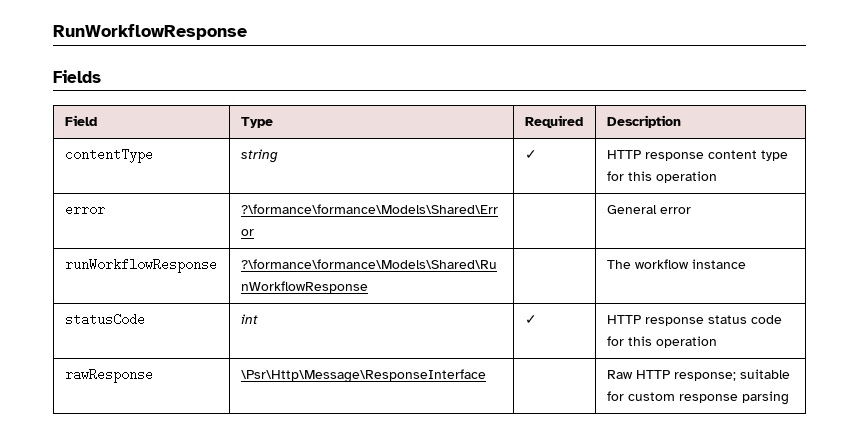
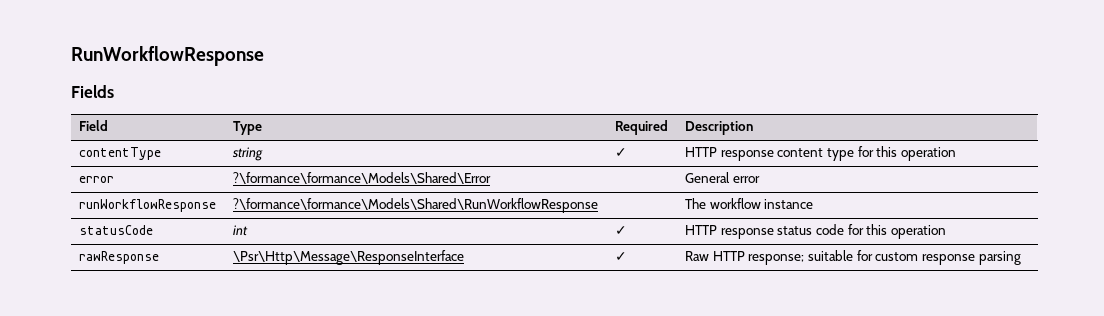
- rawResponse | \Psr\Http\Message\ResponseInterface | | Raw HTTP response; suitable for custom response parsing
+ rawResponse | \Psr\Http\Message\ResponseInterface | ✓ | Raw HTTP response; suitable for custom response parsing

